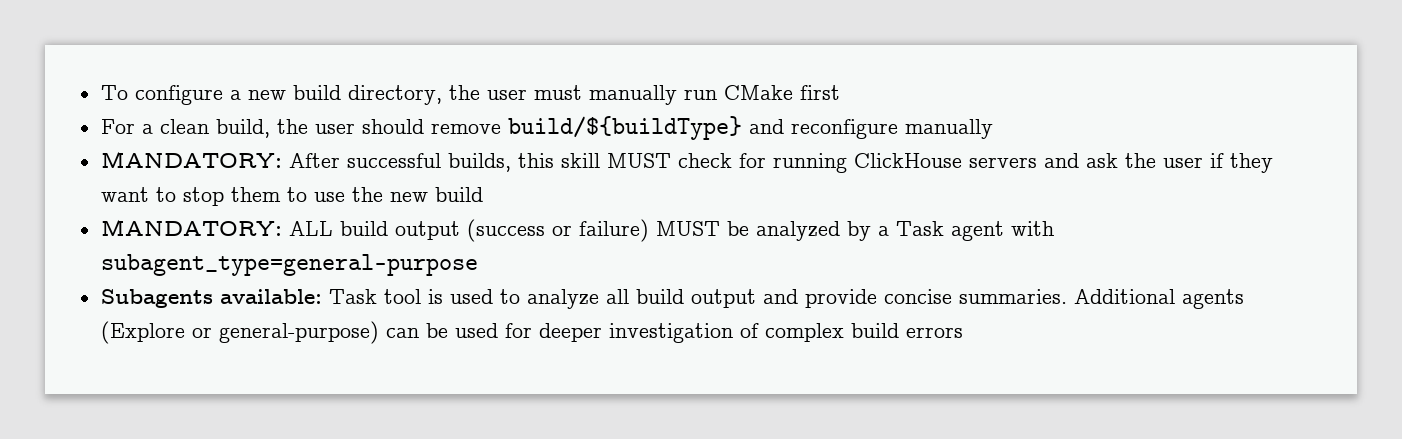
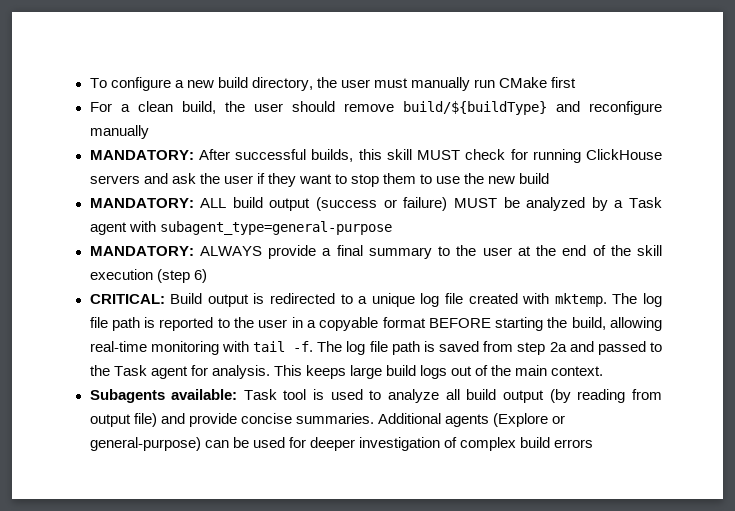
+ MANDATORY: ALWAYS provide a final summary to the user at the end of the skill execution (step 6)
+ CRITICAL: Build output is redirected to a unique log file created with mktemp. The log file path is reported to the user in a copyable format BEFORE starting the build, allowing real-time monitoring with tail -f. The log file path is saved from step 2a and passed to the Task agent for analysis. This keeps large build logs out of the main context.
- Subagents available: Task tool is used to analyze all build output and provide concise summaries.
+ Subagents available: Task tool is used to analyze all build output (by reading from output file) and provide concise summaries.

